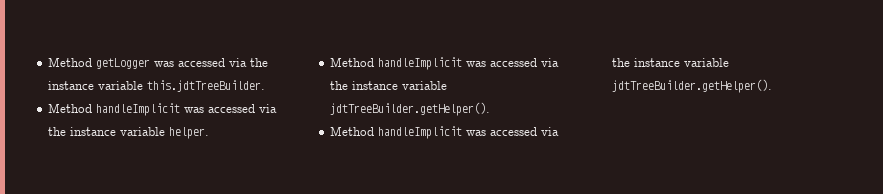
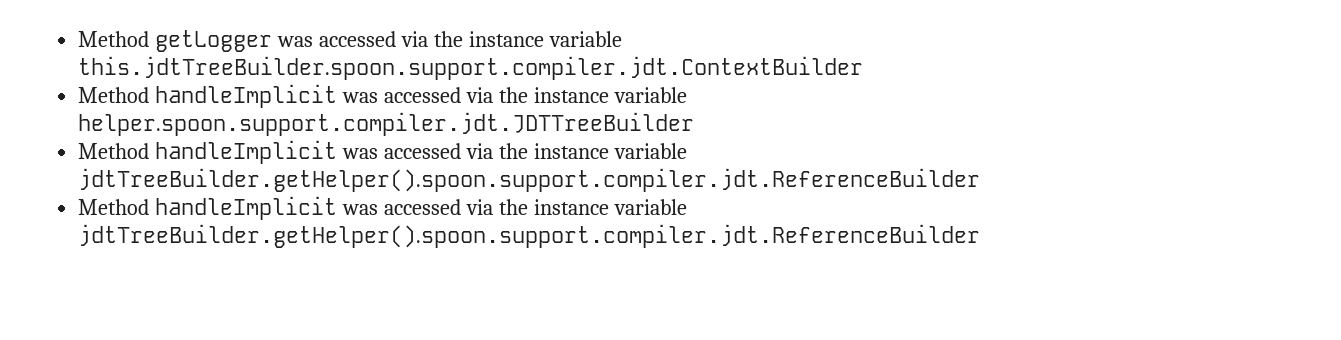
- Method getLogger was accessed via the instance variable this.jdtTreeBuilder.
- Method handleImplicit was accessed via the instance variable helper.
- Method handleImplicit was accessed via the instance variable jdtTreeBuilder.getHelper().
- Method handleImplicit was accessed via the instance variable jdtTreeBuilder.getHelper().
+ Method getLogger was accessed via the instance variable this.jdtTreeBuilder.spoon.support.compiler.jdt.ContextBuilder
+ Method handleImplicit was accessed via the instance variable helper.spoon.support.compiler.jdt.JDTTreeBuilder
+ Method handleImplicit was accessed via the instance variable jdtTreeBuilder.getHelper().spoon.support.compiler.jdt.ReferenceBuilder
+ Method handleImplicit was accessed via the instance variable jdtTreeBuilder.getHelper().spoon.support.compiler.jdt.ReferenceBuilder

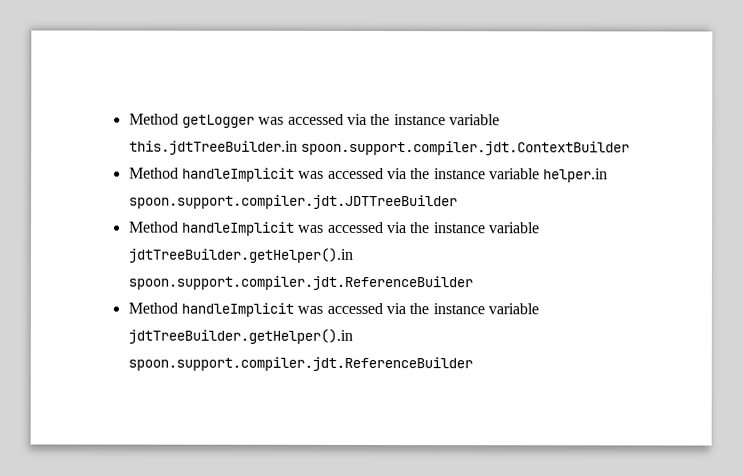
- Method getLogger was accessed via the instance variable this.jdtTreeBuilder.spoon.support.compiler.jdt.ContextBuilder
- Method handleImplicit was accessed via the instance variable helper.spoon.support.compiler.jdt.JDTTreeBuilder
- Method handleImplicit was accessed via the instance variable jdtTreeBuilder.getHelper().spoon.support.compiler.jdt.ReferenceBuilder
- Method handleImplicit was accessed via the instance variable jdtTreeBuilder.getHelper().spoon.support.compiler.jdt.ReferenceBuilder
+ Method getLogger was accessed via the instance variable this.jdtTreeBuilder.in spoon.support.compiler.jdt.ContextBuilder
+ Method handleImplicit was accessed via the instance variable helper.in spoon.support.compiler.jdt.JDTTreeBuilder
+ Method handleImplicit was accessed via the instance variable jdtTreeBuilder.getHelper().in spoon.support.compiler.jdt.ReferenceBuilder
+ Method handleImplicit was accessed via the instance variable jdtTreeBuilder.getHelper().in spoon.support.compiler.jdt.ReferenceBuilder

